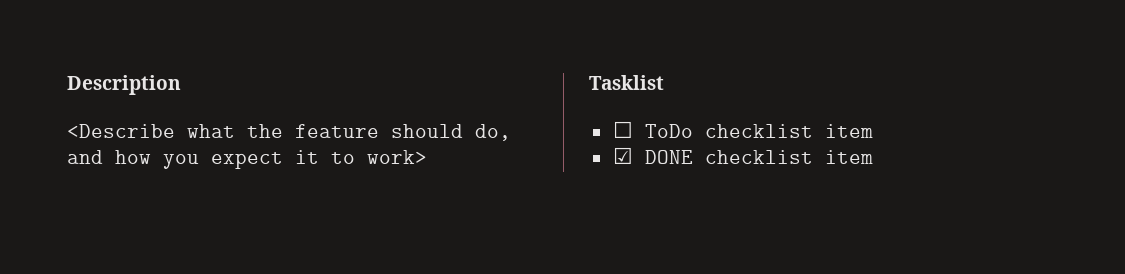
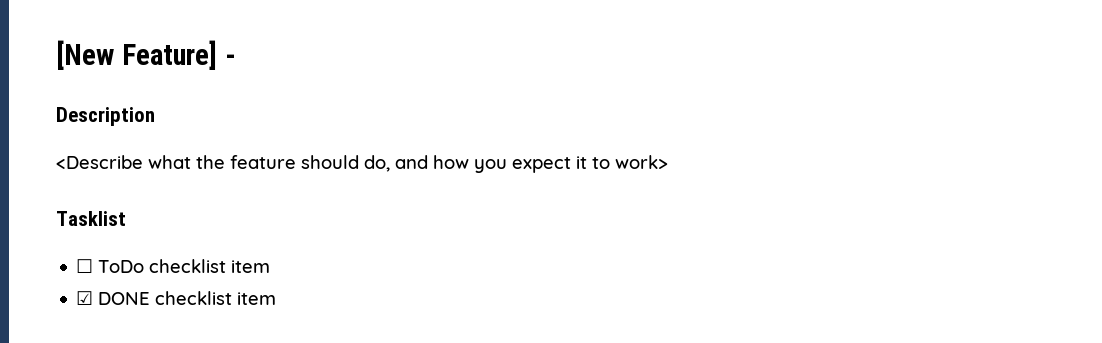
+ [New Feature] -

